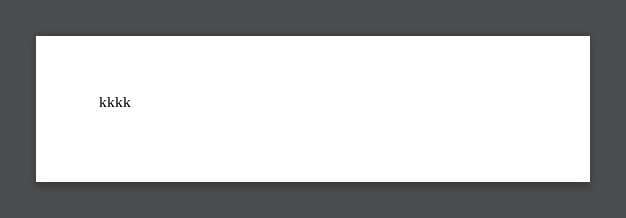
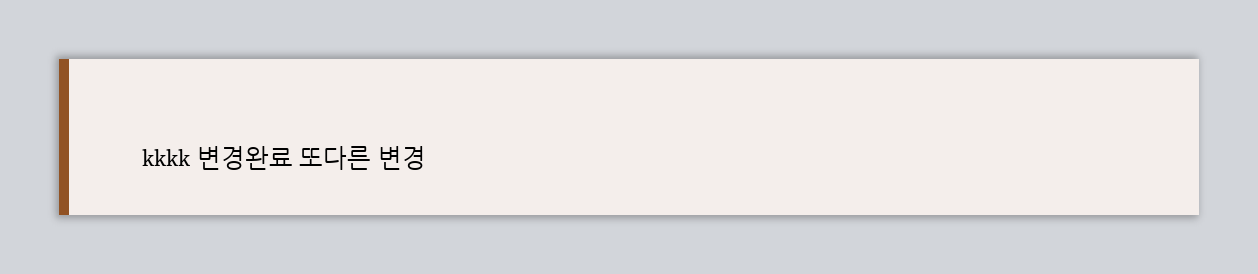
- kkkk
+ kkkk 변경완료 또다른 변경

